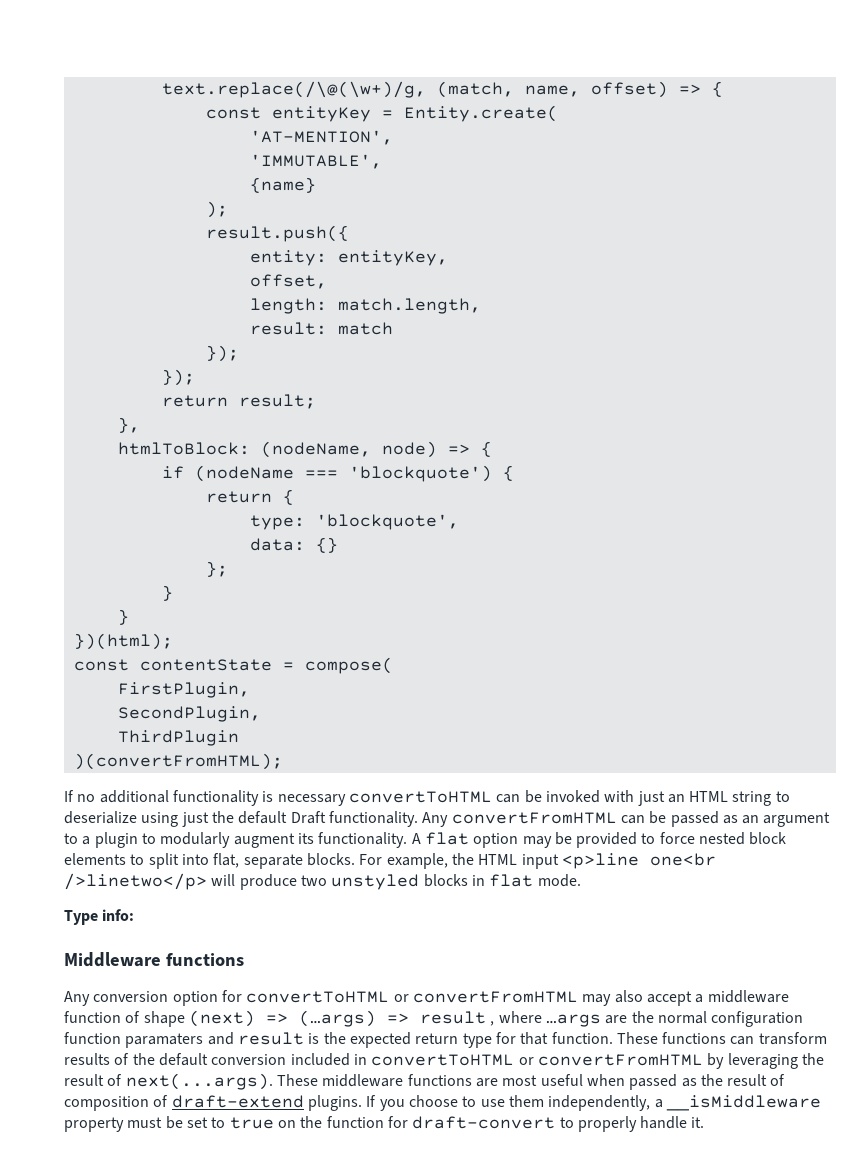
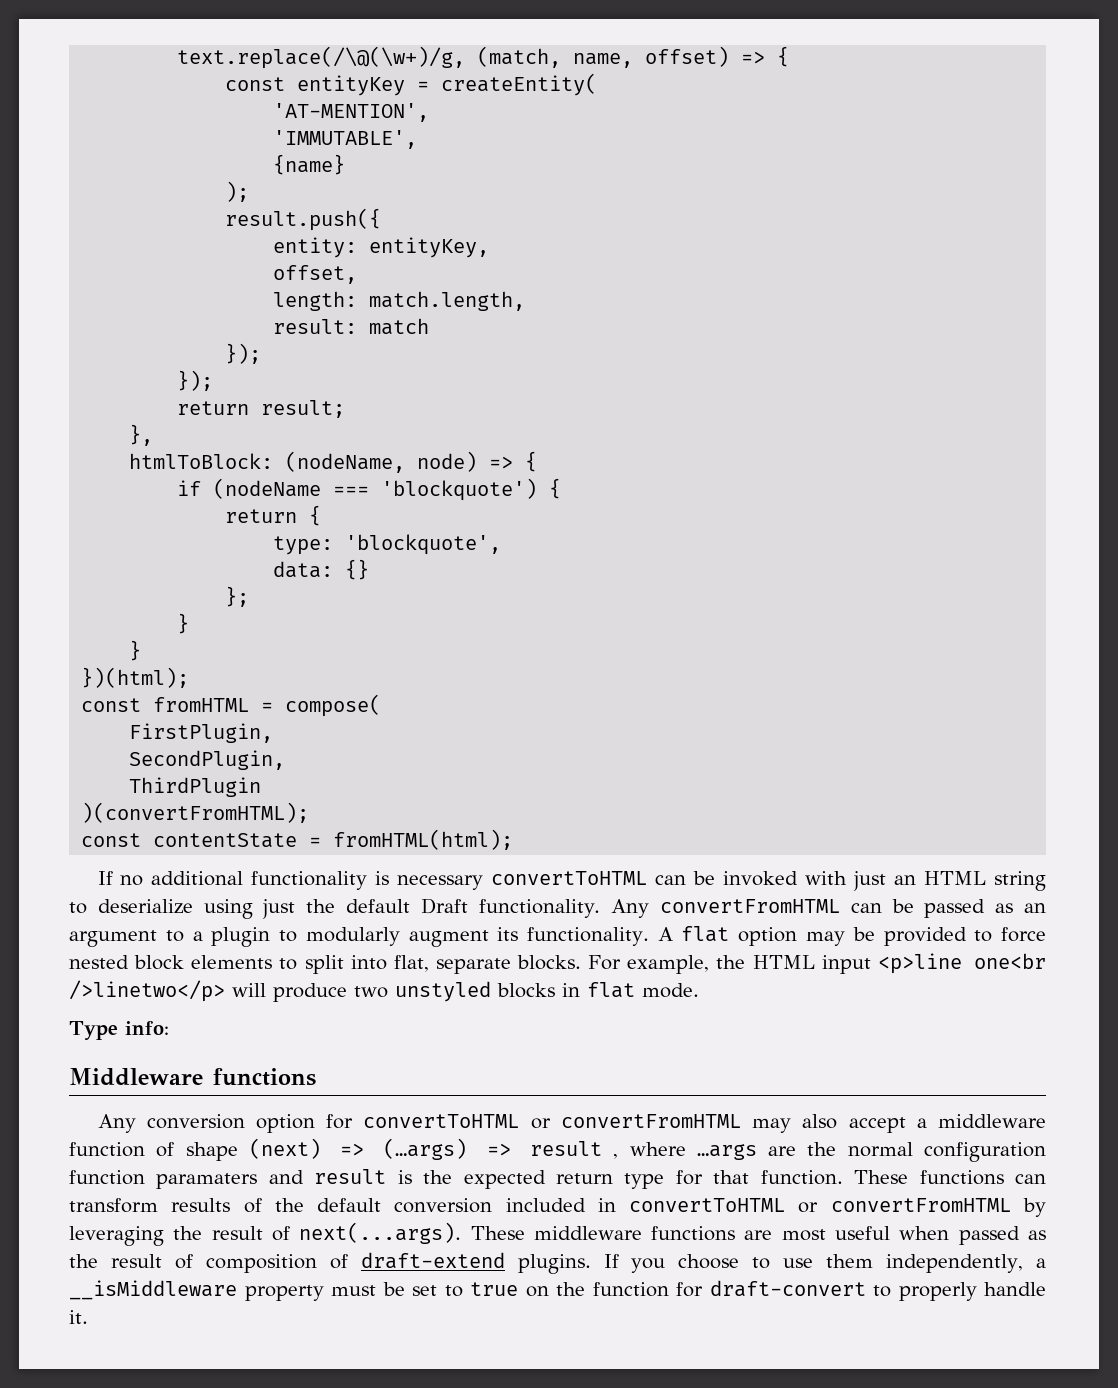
- const entityKey = Entity.create(
+ const entityKey = createEntity(
- const contentState = compose(
+ const fromHTML = compose(
+ const contentState = fromHTML(html);

